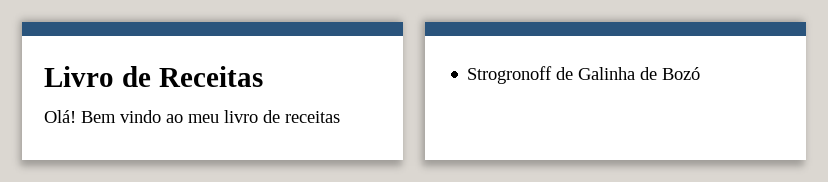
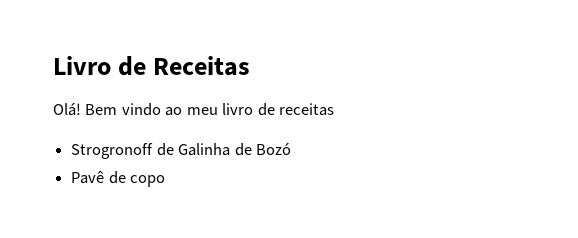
+ Pavê de copo

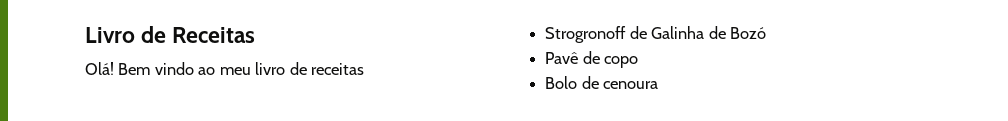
+ Bolo de cenoura

